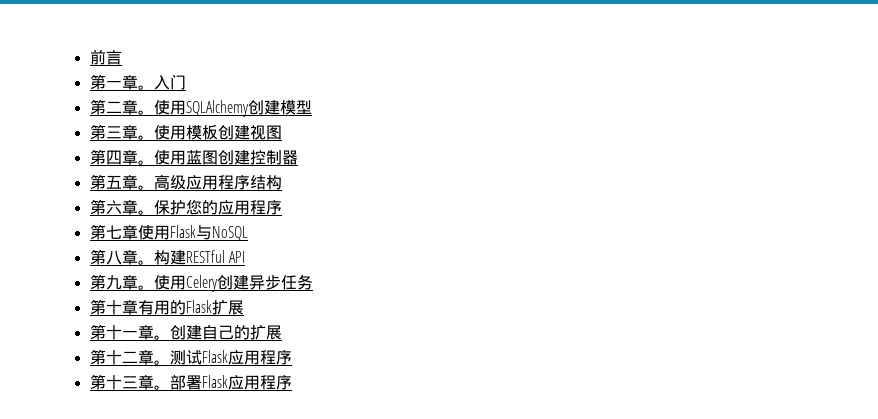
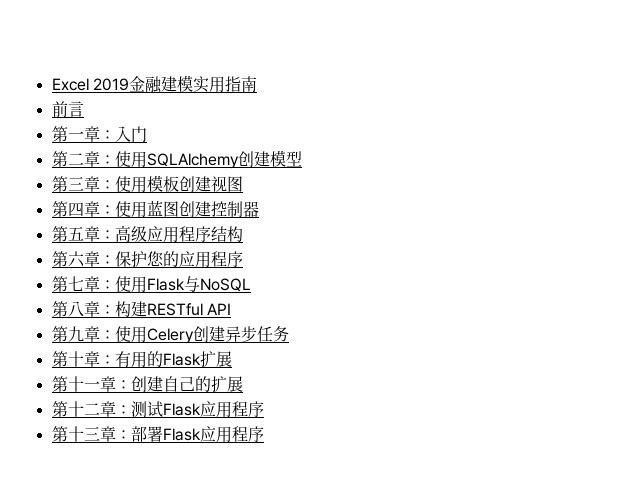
+ Excel 2019金融建模实用指南
- 第一章。入门
+ 第一章：入门
- 第二章。使用SQLAlchemy创建模型
+ 第二章：使用SQLAlchemy创建模型
- 第三章。使用模板创建视图
+ 第三章：使用模板创建视图
- 第四章。使用蓝图创建控制器
+ 第四章：使用蓝图创建控制器
- 第五章。高级应用程序结构
+ 第五章：高级应用程序结构
- 第六章。保护您的应用程序
+ 第六章：保护您的应用程序
- 第七章使用Flask与NoSQL
+ 第七章：使用Flask与NoSQL
- 第八章。构建RESTful API
+ 第八章：构建RESTful API
- 第九章。使用Celery创建异步任务
+ 第九章：使用Celery创建异步任务
- 第十章有用的Flask扩展
+ 第十章：有用的Flask扩展
- 第十一章。创建自己的扩展
+ 第十一章：创建自己的扩展
- 第十二章。测试Flask应用程序
+ 第十二章：测试Flask应用程序
- 第十三章。部署Flask应用程序
+ 第十三章：部署Flask应用程序

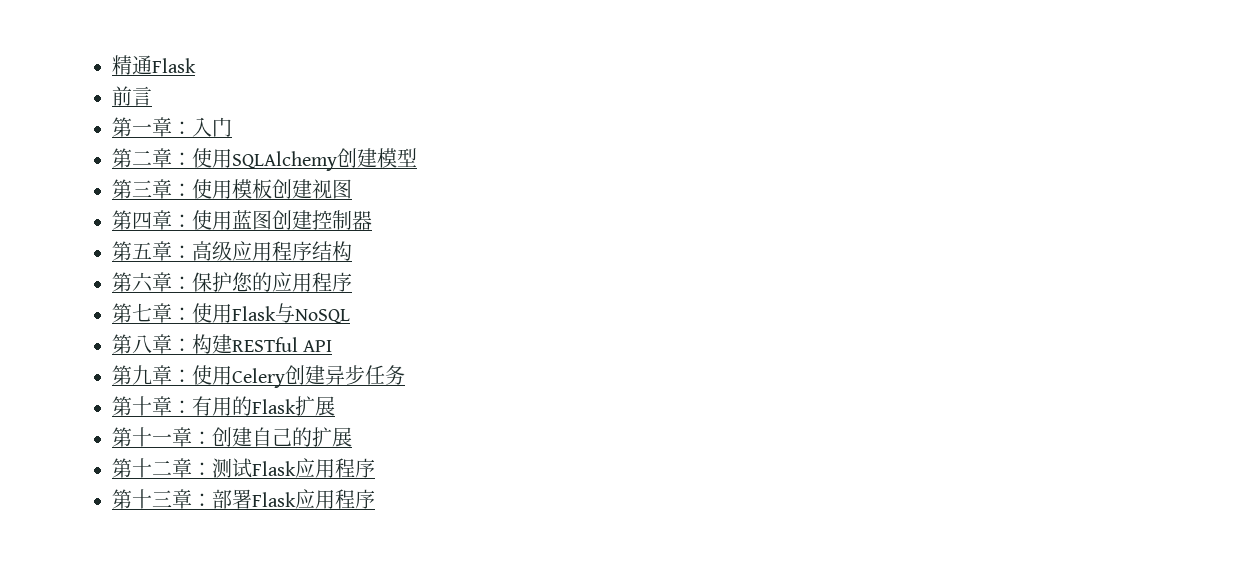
- Excel 2019金融建模实用指南
+ 精通Flask

